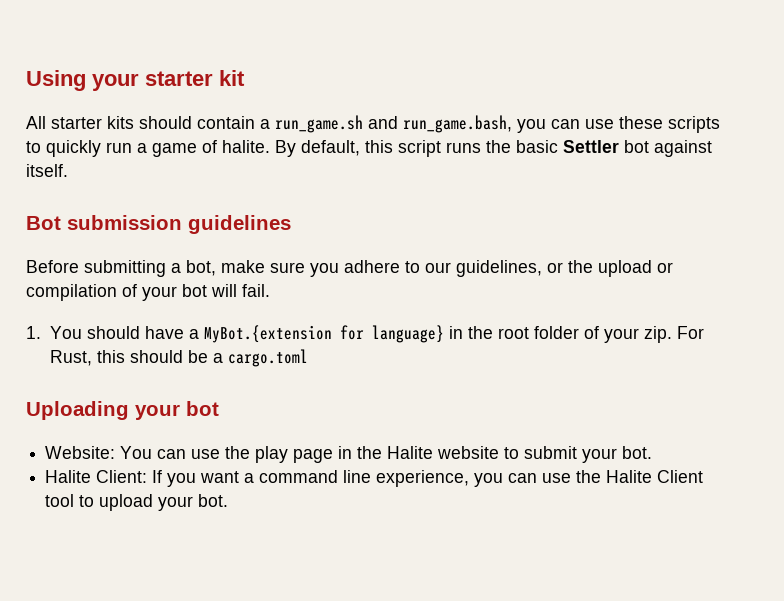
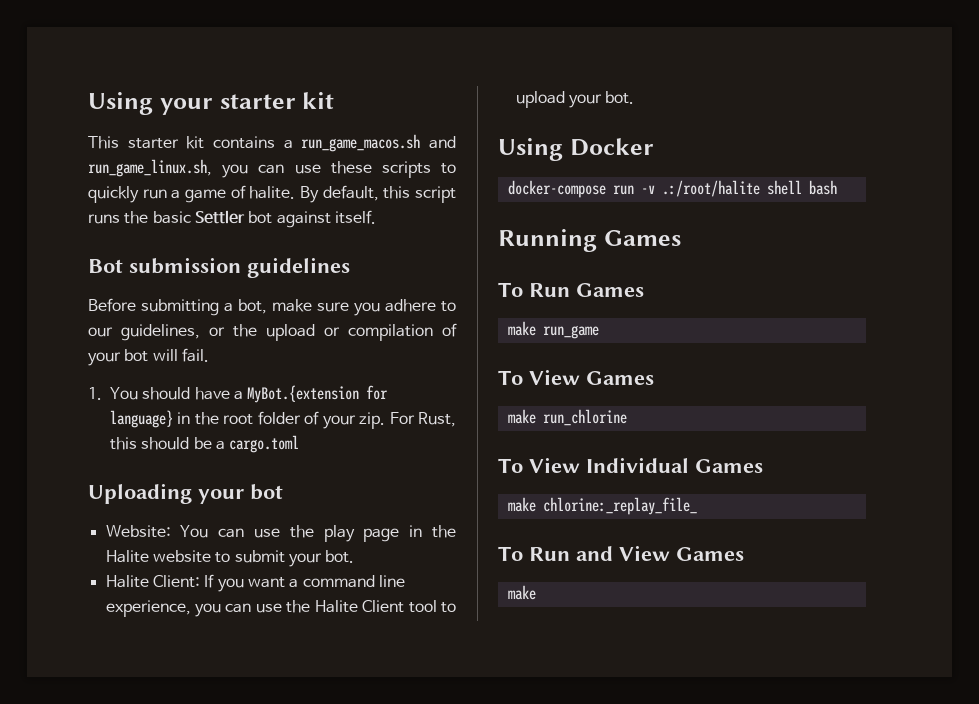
- All starter kits should contain a run_game.sh and run_game.bash, you can use these scripts to quickly run a game of halite.
+ This starter kit contains a run_game_macos.sh and run_game_linux.sh, you can use these scripts to quickly run a game of halite.
+ Using Docker
+ docker-compose run -v .:/root/halite shell bash
+ Running Games
+ To Run Games
+ make run_game
+ To View Games
+ make run_chlorine
+ To View Individual Games
+ make chlorine:_replay_file_
+ To Run and View Games
+ make

